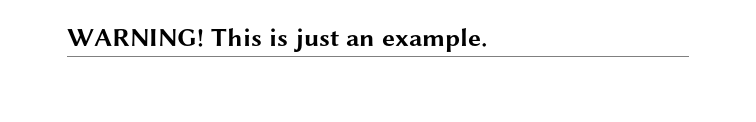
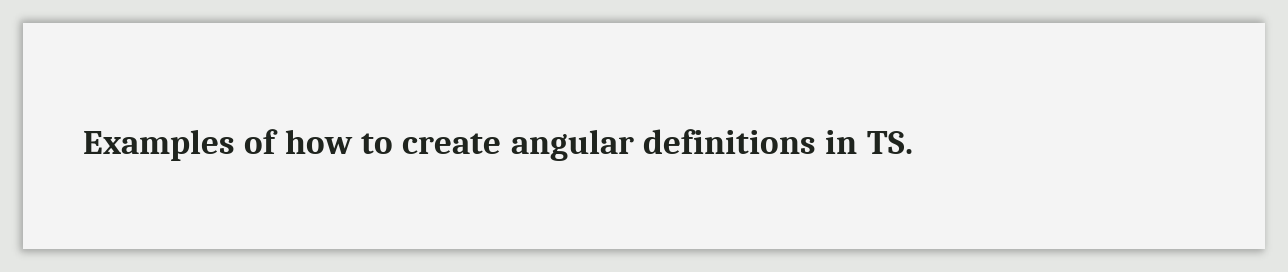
- WARNING! This is just an example.
+ Examples of how to create angular definitions in TS.

